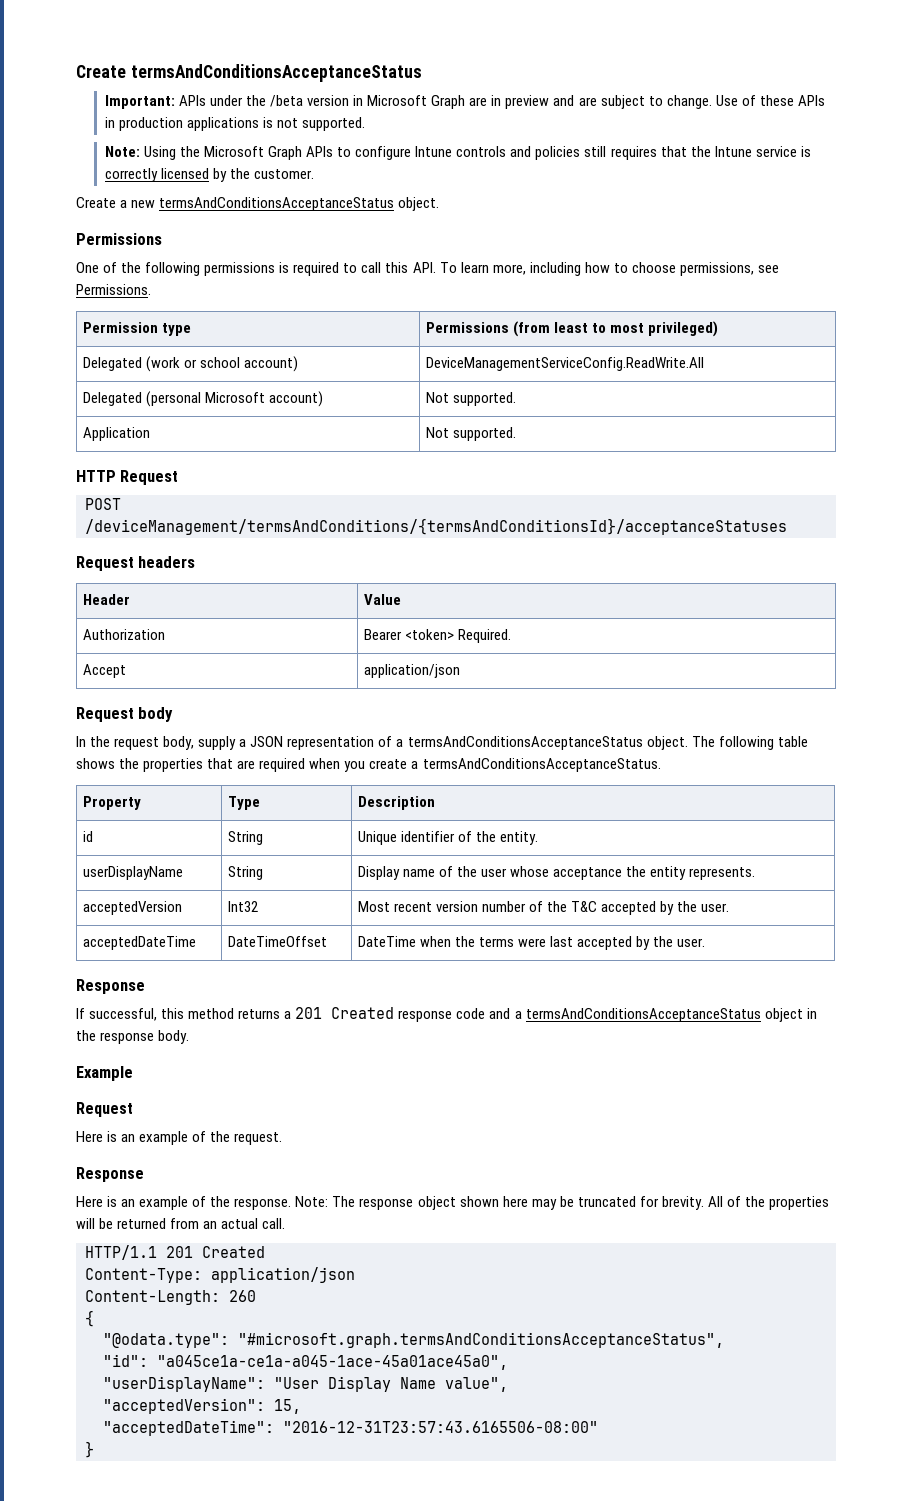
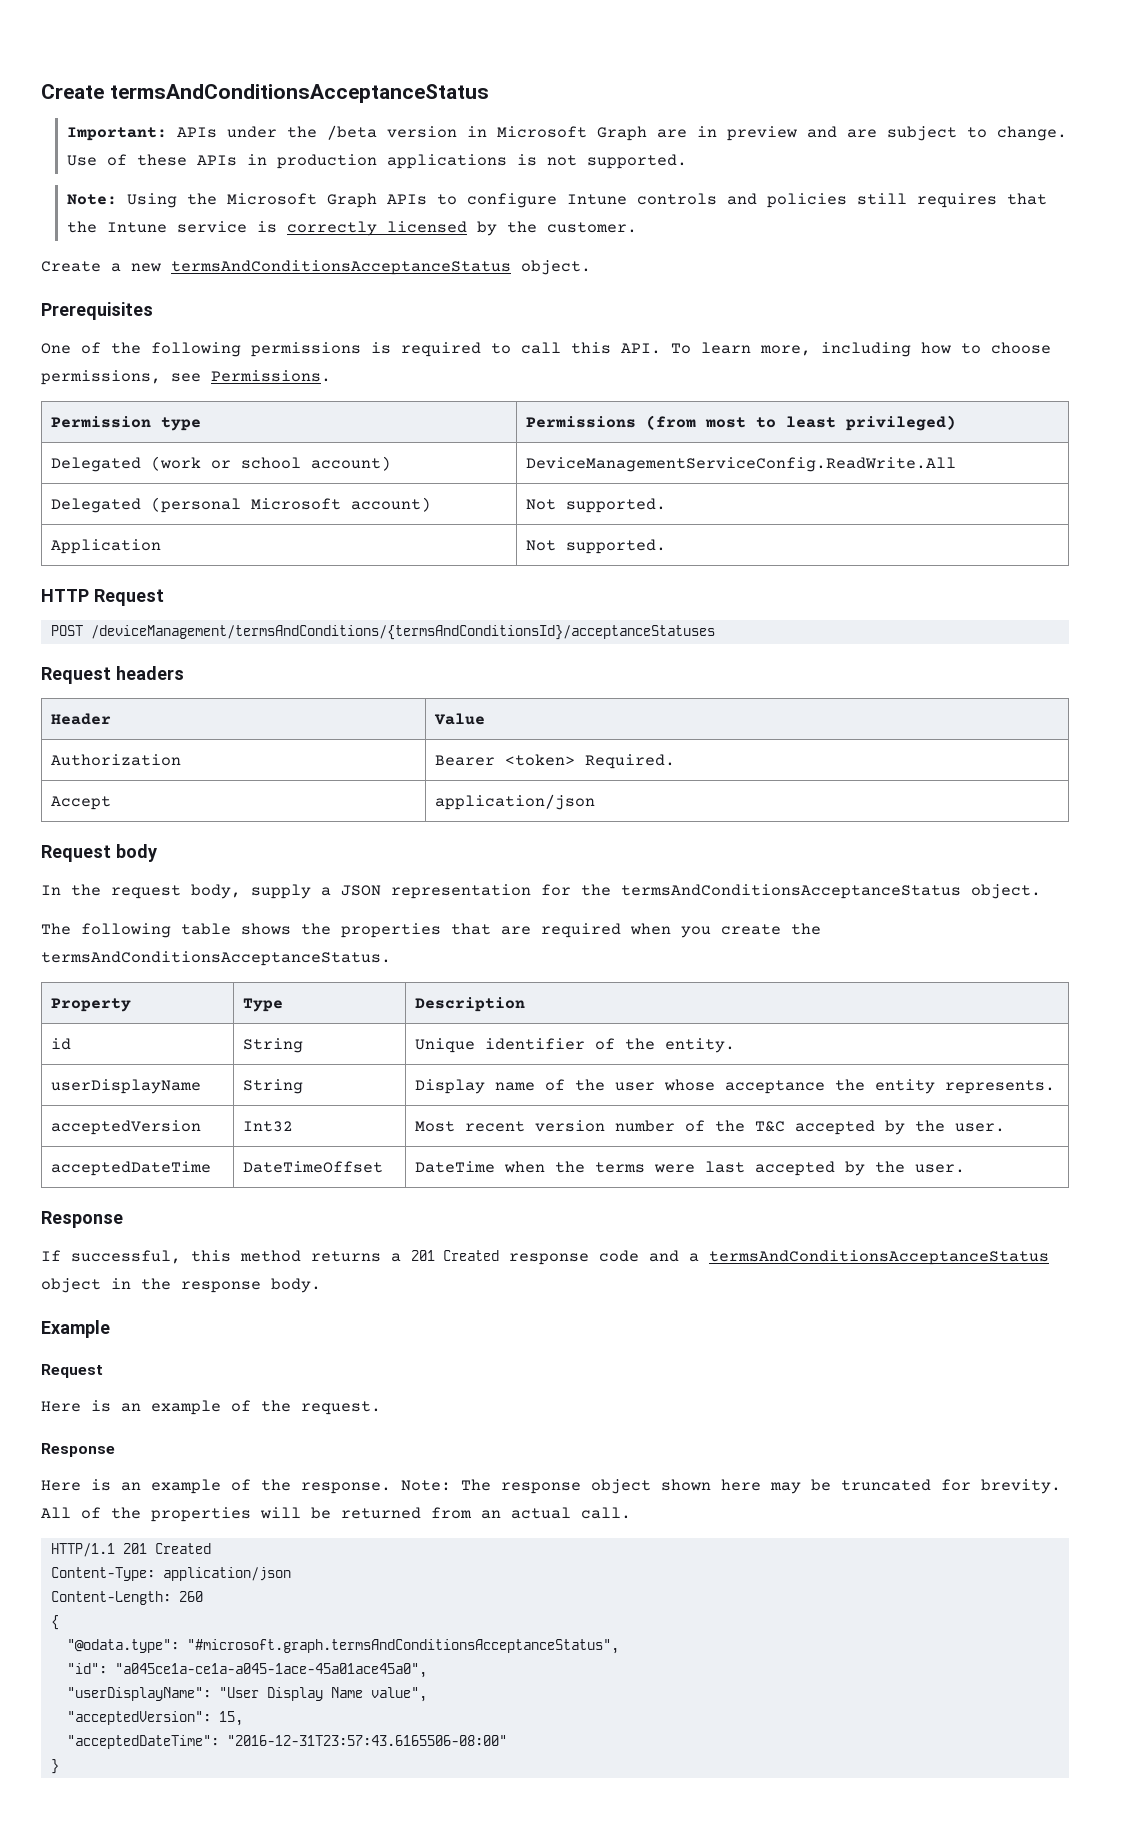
  Create a new termsAndConditionsAcceptanceStatus object.
- Permissions
+ Prerequisites
- Permission type | Permissions (from least to most privileged)
+ Permission type | Permissions (from most to least privileged)
- In the request body, supply a JSON representation of a termsAndConditionsAcceptanceStatus object. The following table shows the properties that are required when you create a termsAndConditionsAcceptanceStatus.
+ In the request body, supply a JSON representation for the termsAndConditionsAcceptanceStatus object.
+ The following table shows the properties that are required when you create the termsAndConditionsAcceptanceStatus.

